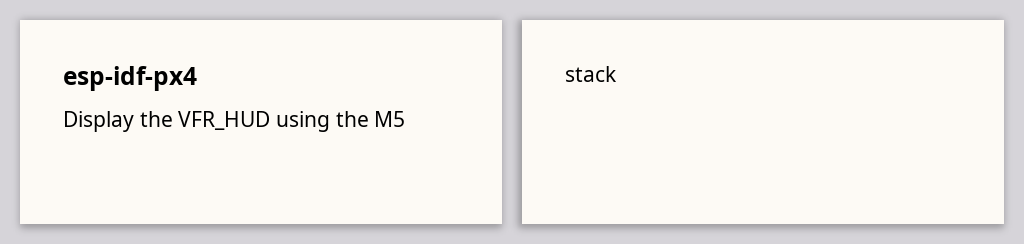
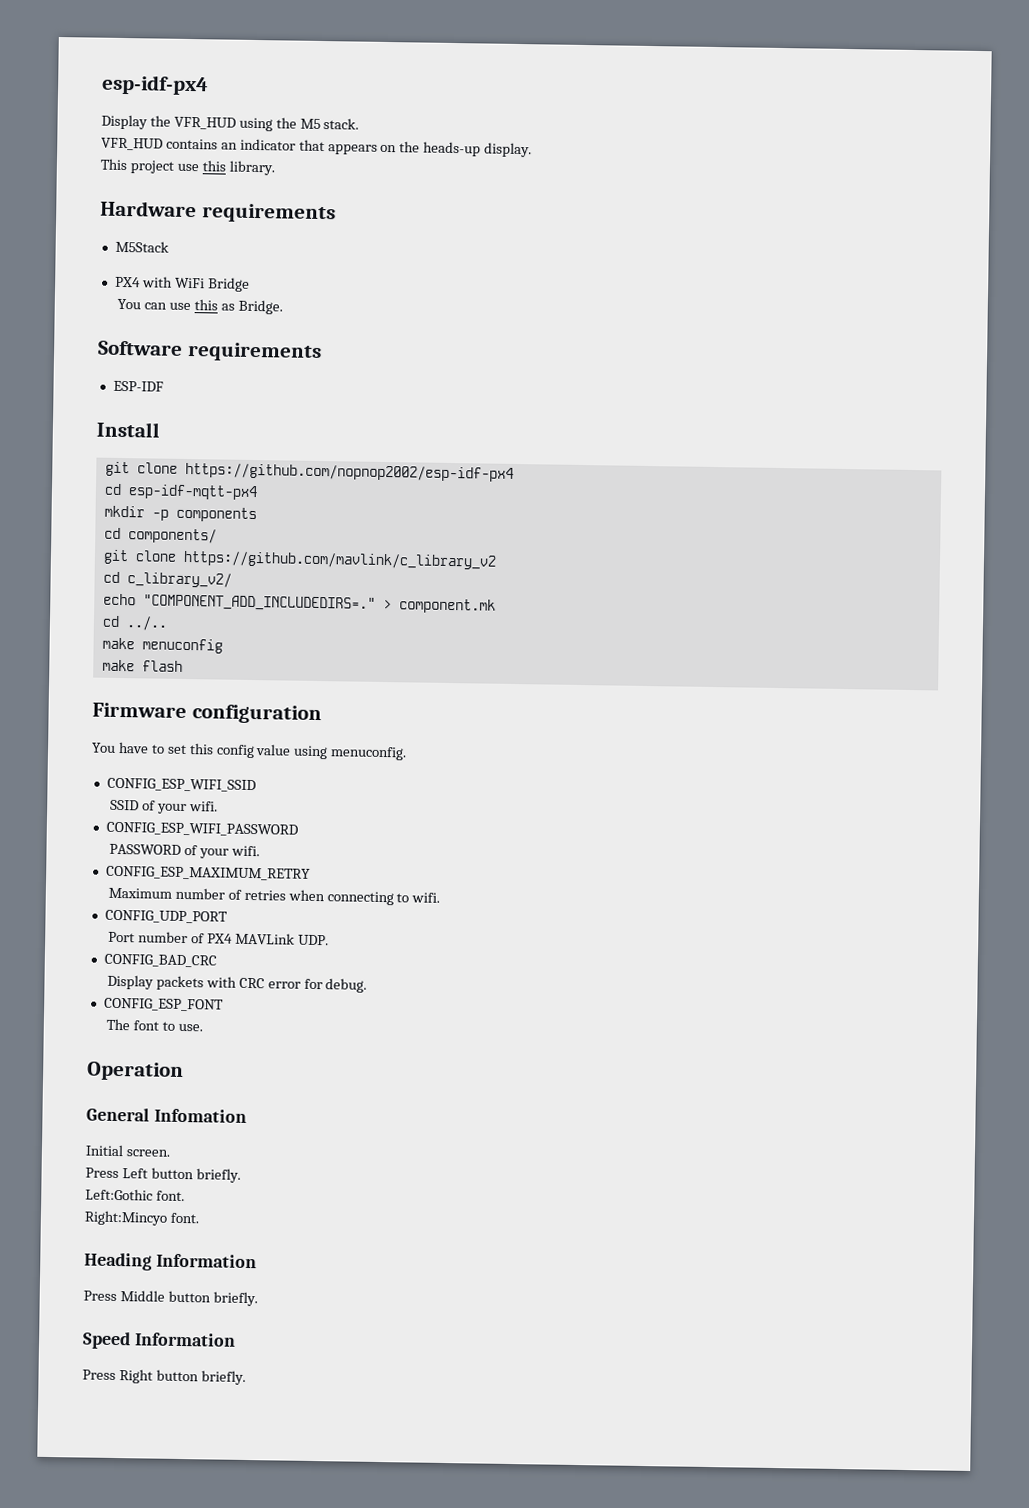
- Display the VFR_HUD using the M5 stack
+ Display the VFR_HUD using the M5 stack.
+ VFR_HUD contains an indicator that appears on the heads-up display.
+ This project use this library.
+ Hardware requirements
+ M5Stack
+ PX4 with WiFi Bridge
+ You can use this as Bridge.
+ Software requirements
+ ESP-IDF
+ Install
+ git clone https://github.com/nopnop2002/esp-idf-px4
+ cd esp-idf-mqtt-px4
+ mkdir -p components
+ cd components/
+ git clone https://github.com/mavlink/c_library_v2
+ cd c_library_v2/
+ echo "COMPONENT_ADD_INCLUDEDIRS=." > component.mk
+ cd ../..
+ make menuconfig
+ make flash
+ Firmware configuration
+ You have to set this config value using menuconfig.
+ CONFIG_ESP_WIFI_SSID
+ SSID of your wifi.
+ CONFIG_ESP_WIFI_PASSWORD
+ PASSWORD of your wifi.
+ CONFIG_ESP_MAXIMUM_RETRY
+ Maximum number of retries when connecting to wifi.
+ CONFIG_UDP_PORT
+ Port number of PX4 MAVLink UDP.
+ CONFIG_BAD_CRC
+ Display packets with CRC error for debug.
+ CONFIG_ESP_FONT
+ The font to use.
+ Operation
+ General Infomation
+ Initial screen.
+ Press Left button briefly.
+ Left:Gothic font.
+ Right:Mincyo font.
+ Heading Information
+ Press Middle button briefly.
+ Speed Information
+ Press Right button briefly.

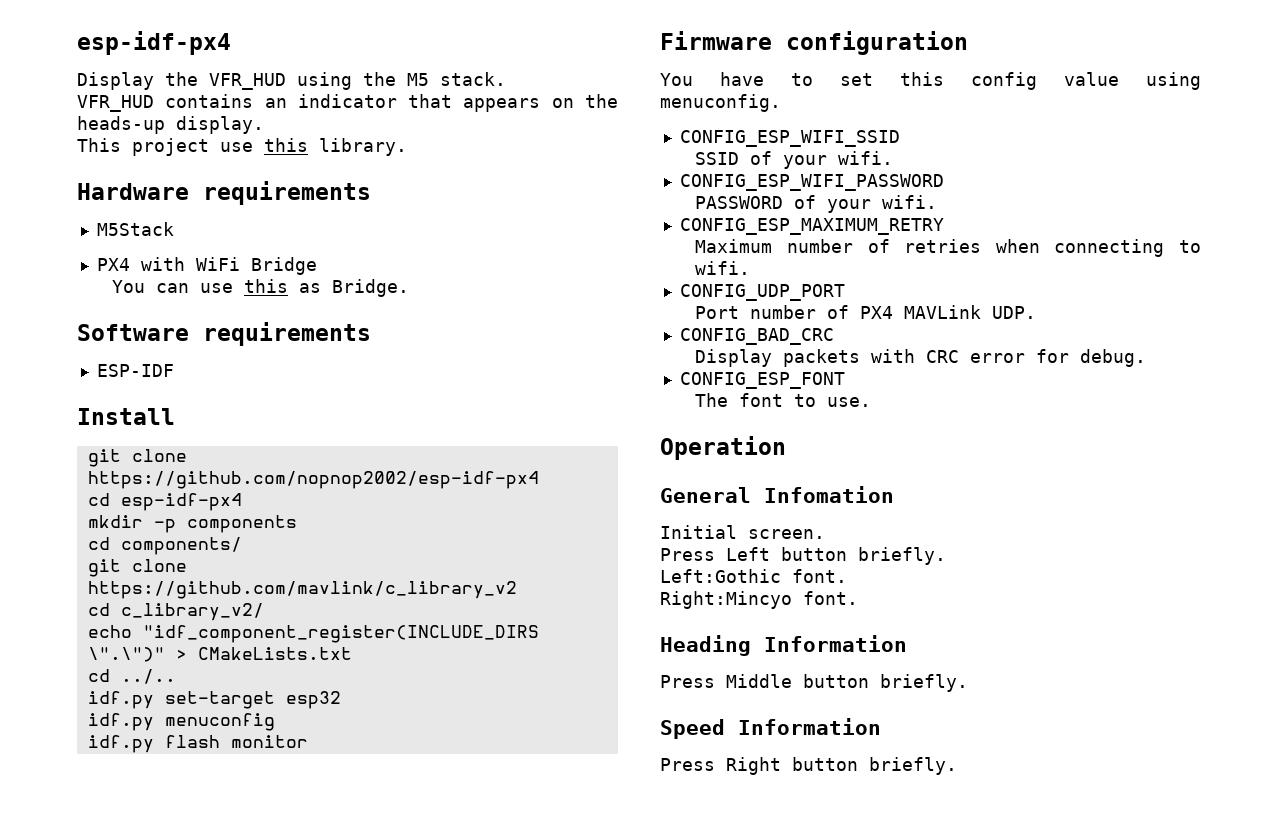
- cd esp-idf-mqtt-px4
+ cd esp-idf-px4
- echo "COMPONENT_ADD_INCLUDEDIRS=." > component.mk
+ echo "idf_component_register(INCLUDE_DIRS \".\")" > CMakeLists.txt
  cd ../..
- make menuconfig
+ idf.py set-target esp32
+ idf.py menuconfig
- make flash
+ idf.py flash monitor

